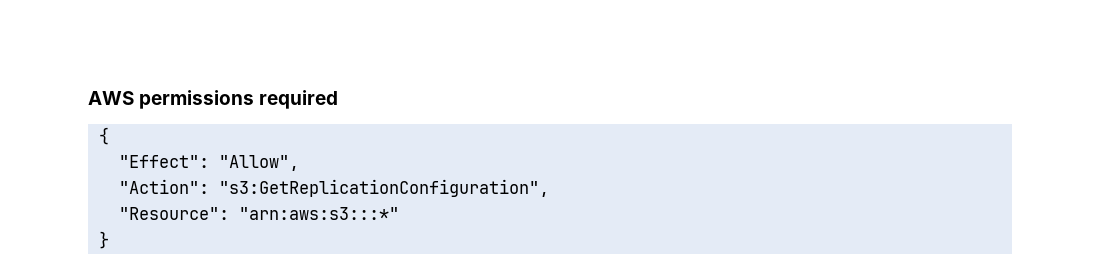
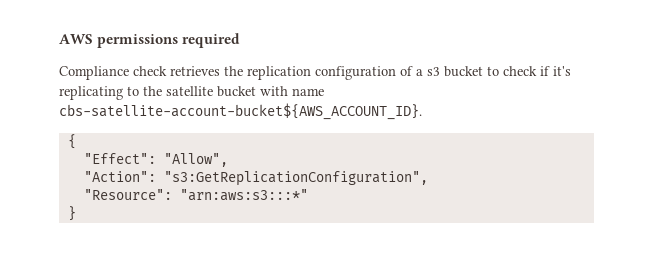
+ Compliance check retrieves the replication configuration of a s3 bucket to check if it's replicating to the satellite bucket with name cbs-satellite-account-bucket${AWS_ACCOUNT_ID}.

